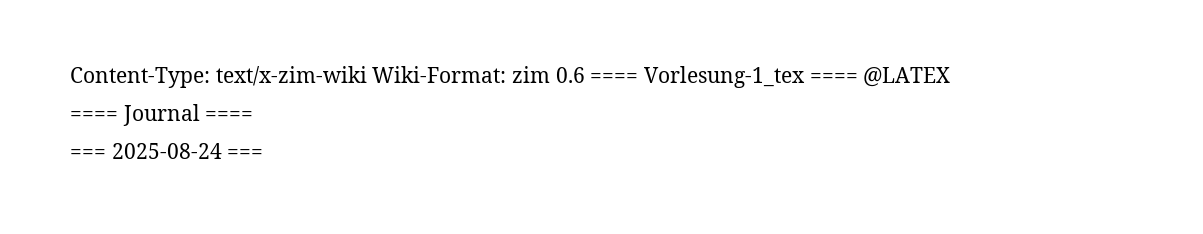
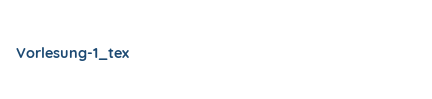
- Content-Type: text/x-zim-wiki Wiki-Format: zim 0.6 ==== Vorlesung-1_tex ==== @LATEX
- ==== Journal ====
- === 2025-08-24 ===
+ Vorlesung-1_tex

